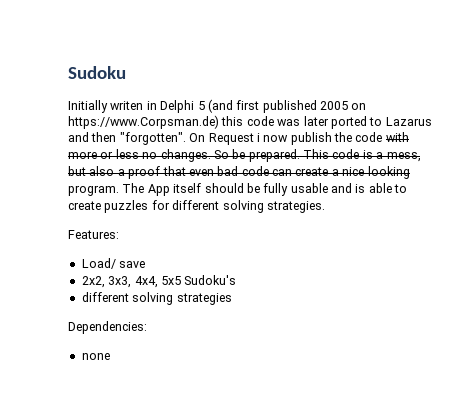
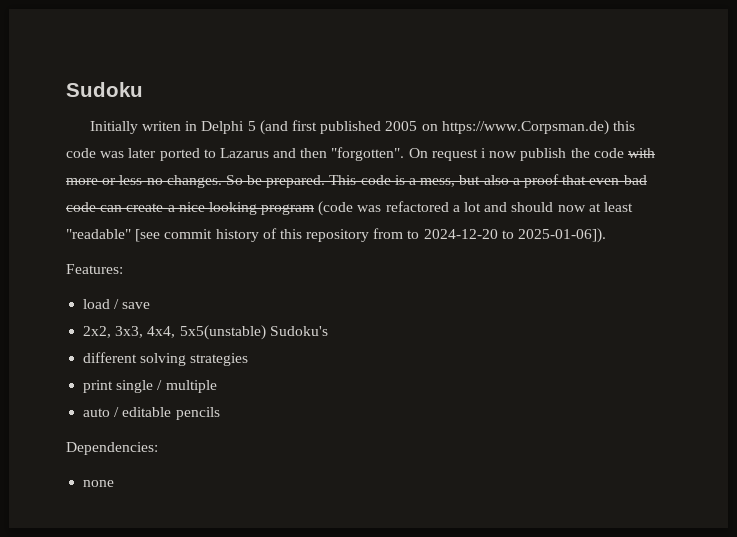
- On Request i now publish the code with more or less no changes.
+ On request i now publish the code with more or less no changes.
- This code is a mess, but also a proof that even bad code can create a nice looking program. The App itself should be fully usable and is able to create puzzles for different solving strategies.
+ This code is a mess, but also a proof that even bad code can create a nice looking program (code was refactored a lot and should now at least "readable" [see commit history of this repository from to 2024-12-20 to 2025-01-06]).
- Load/ save
+ load / save
- 2x2, 3x3, 4x4, 5x5 Sudoku's
+ 2x2, 3x3, 4x4, 5x5(unstable) Sudoku's
+ print single / multiple
+ auto / editable pencils

